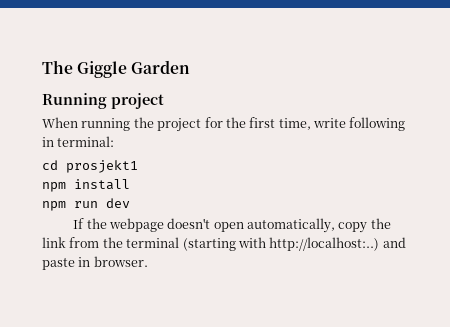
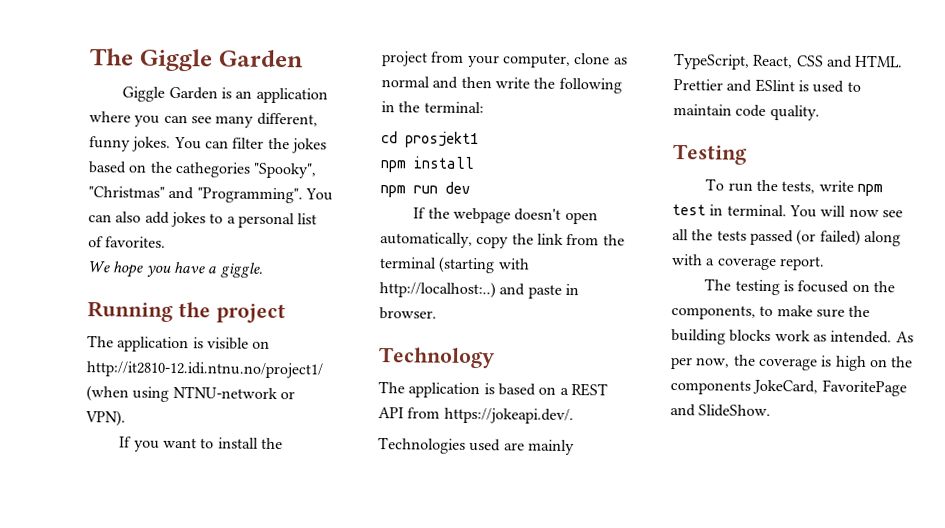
+ Giggle Garden is an application where you can see many different, funny jokes. You can filter the jokes based on the cathegories "Spooky", "Christmas" and "Programming". You can also add jokes to a personal list of favorites.
+ We hope you have a giggle.
- Running project
+ Running the project
- When running the project for the first time, write following in terminal:
+ The application is visible on http://it2810-12.idi.ntnu.no/project1/ (when using NTNU-network or VPN).
+ If you want to install the project from your computer, clone as normal and then write the following in the terminal:
+ Technology
+ The application is based on a REST API from https://jokeapi.dev/.
+ Technologies used are mainly TypeScript, React, CSS and HTML. Prettier and ESlint is used to maintain code quality.
+ Testing
+ To run the tests, write npm test in terminal. You will now see all the tests passed (or failed) along with a coverage report.
+ The testing is focused on the components, to make sure the building blocks work as intended. As per now, the coverage is high on the components JokeCard, FavoritePage and SlideShow.

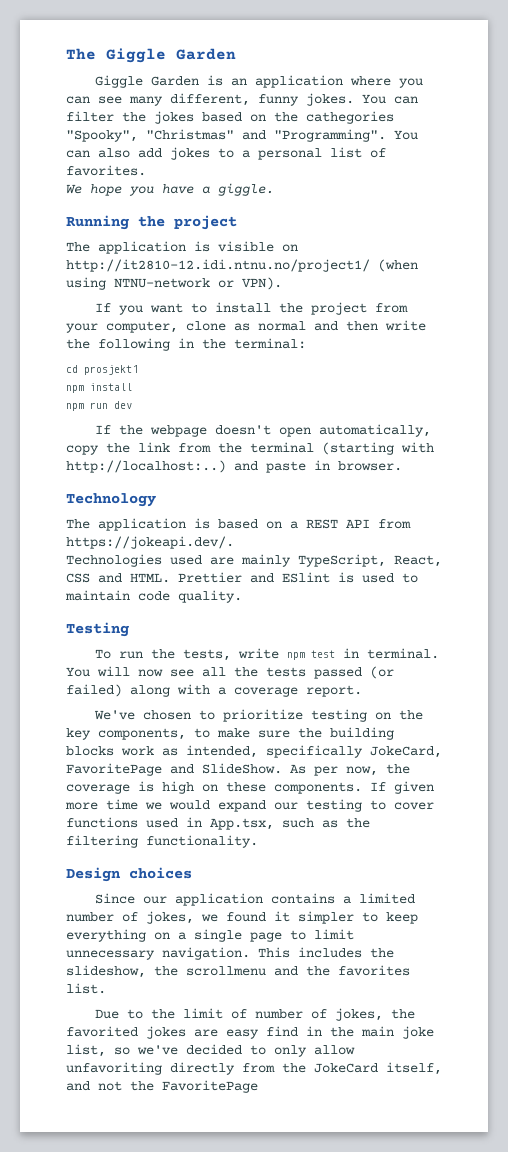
- The testing is focused on the components, to make sure the building blocks work as intended.
+ We've chosen to prioritize testing on the key components, to make sure the building blocks work as intended, specifically JokeCard, FavoritePage and SlideShow.
- As per now, the coverage is high on the components JokeCard, FavoritePage and SlideShow.
+ As per now, the coverage is high on these components. If given more time we would expand our testing to cover functions used in App.tsx, such as the filtering functionality.
+ Design choices
+ Since our application contains a limited number of jokes, we found it simpler to keep everything on a single page to limit unnecessary navigation. This includes the slideshow, the scrollmenu and the favorites list.
+ Due to the limit of number of jokes, the favorited jokes are easy find in the main joke list, so we've decided to only allow unfavoriting directly from the JokeCard itself, and not the FavoritePage

